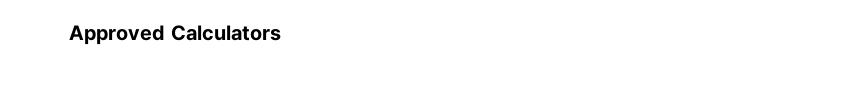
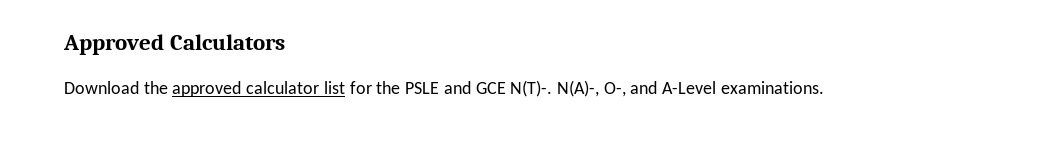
+ Download the approved calculator list for the PSLE and GCE N(T)-. N(A)-, O-, and A-Level examinations.

